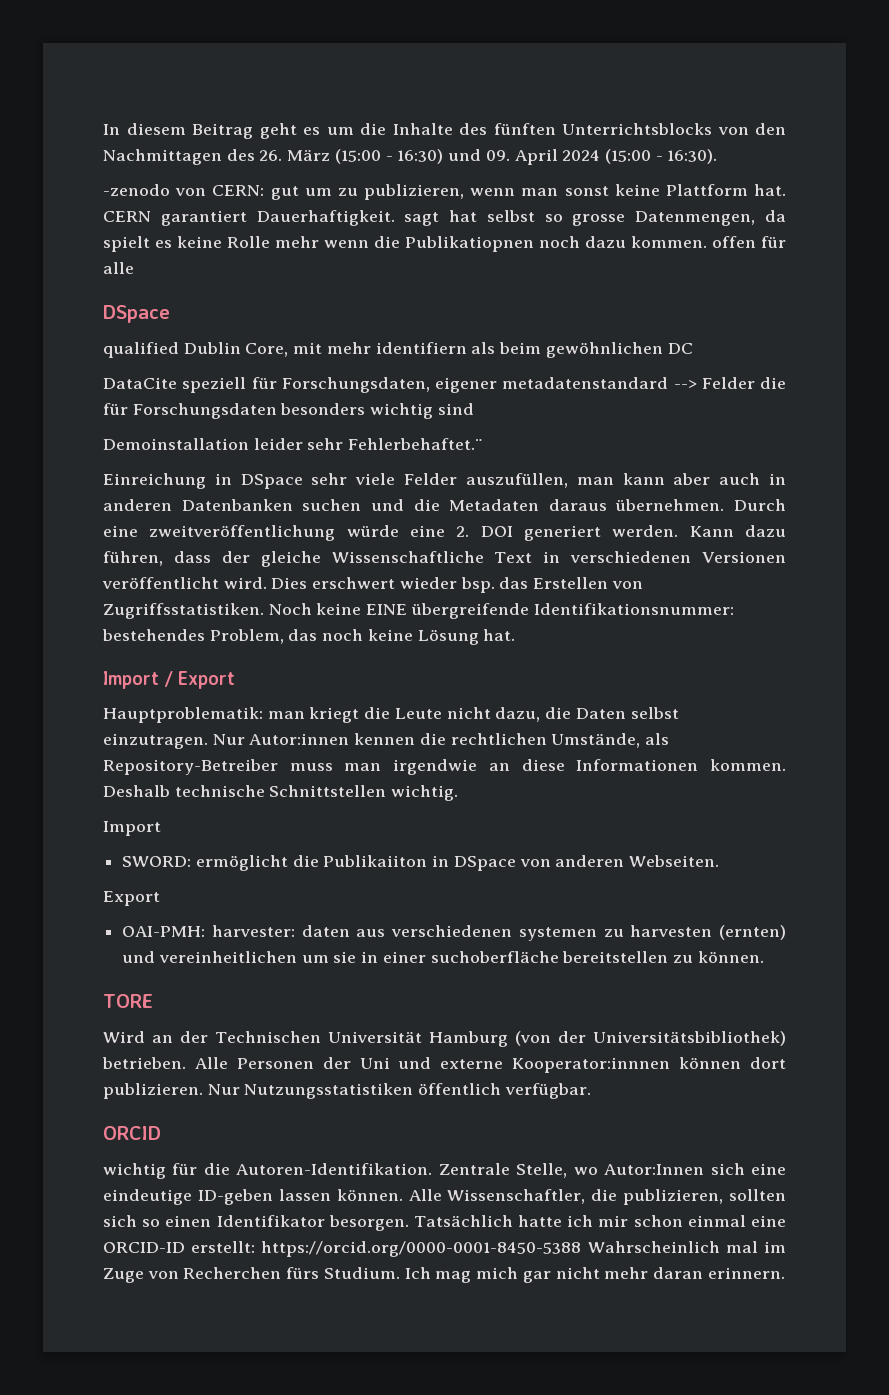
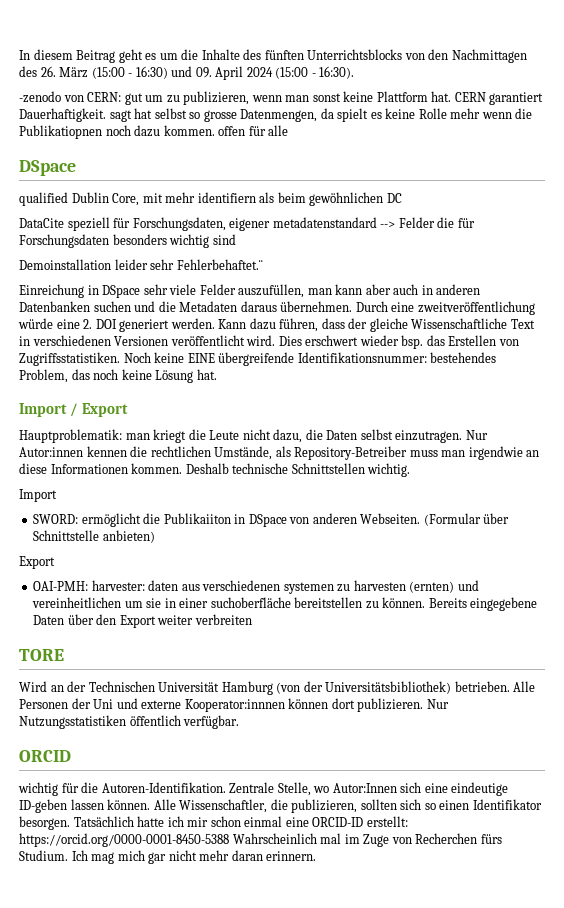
+ (Formular über Schnittstelle anbieten)
+ Bereits eingegebene Daten über den Export weiter verbreiten

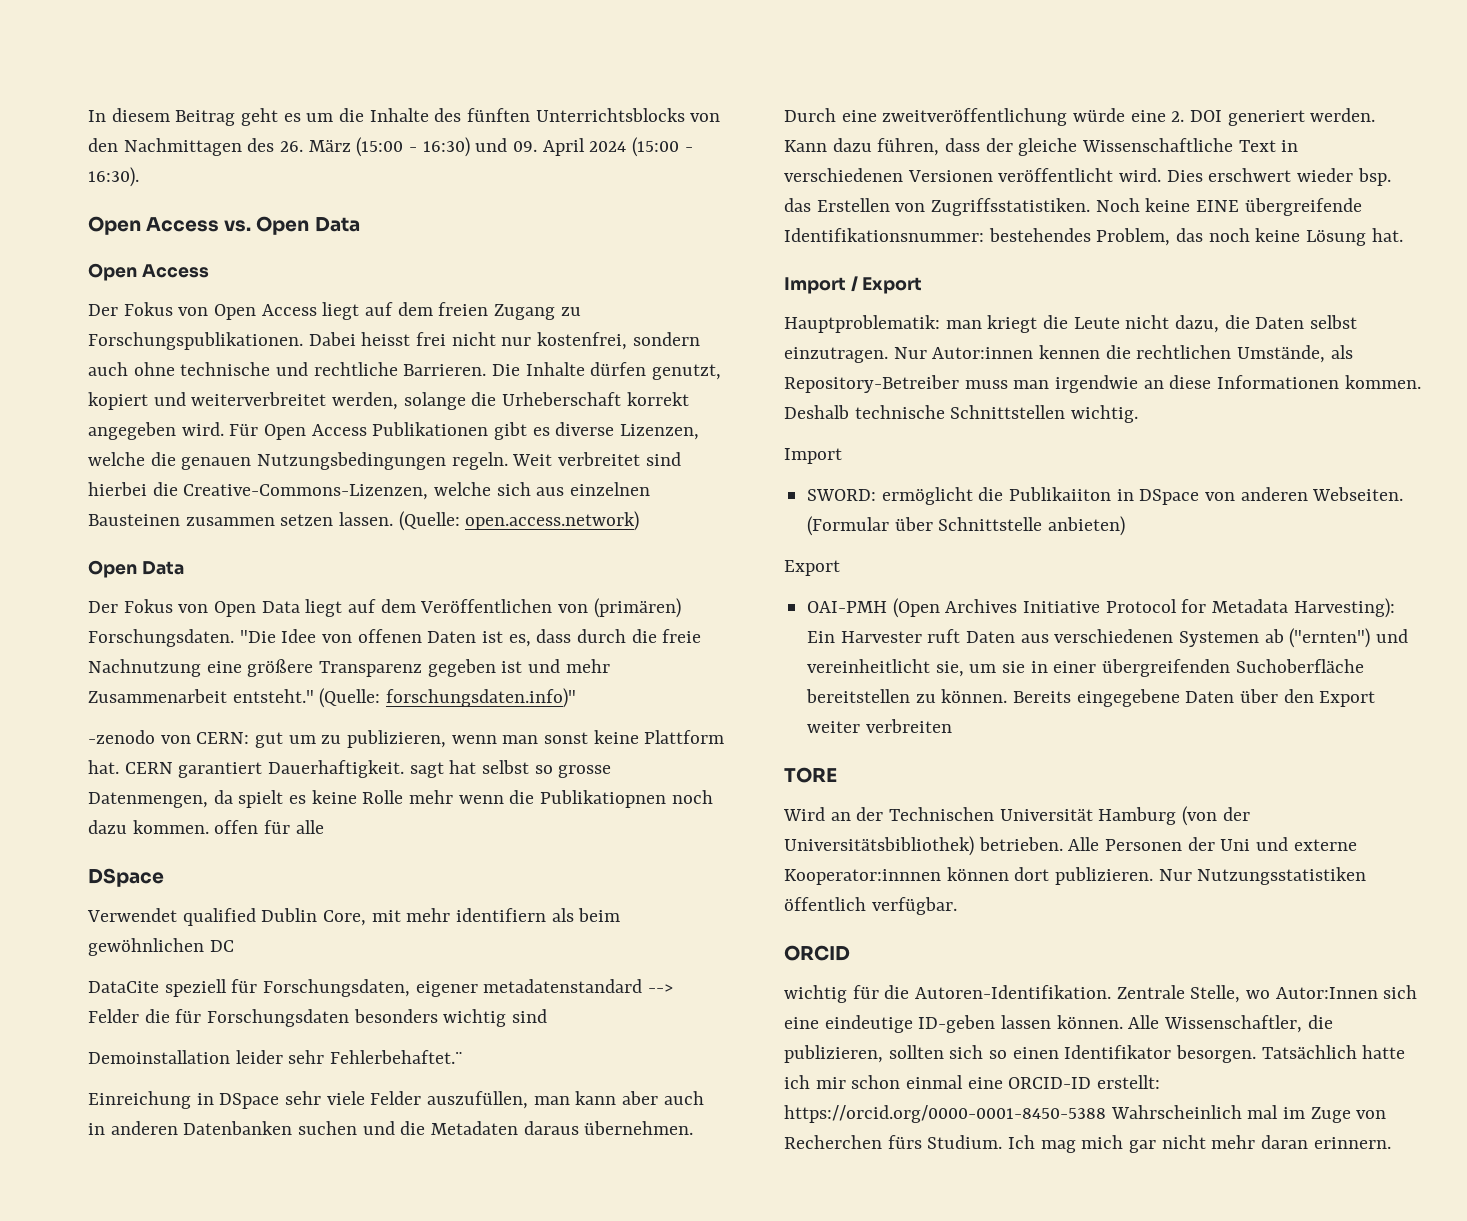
+ Open Access vs. Open Data
+ Open Access
+ Der Fokus von Open Access liegt auf dem freien Zugang zu Forschungspublikationen. Dabei heisst frei nicht nur kostenfrei, sondern auch ohne technische und rechtliche Barrieren. Die Inhalte dürfen genutzt, kopiert und weiterverbreitet werden, solange die Urheberschaft korrekt angegeben wird. Für Open Access Publikationen gibt es diverse Lizenzen, welche die genauen Nutzungsbedingungen regeln. Weit verbreitet sind hierbei die Creative-Commons-Lizenzen, welche sich aus einzelnen Bausteinen zusammen setzen lassen. (Quelle: open.access.network)
+ Open Data
+ Der Fokus von Open Data liegt auf dem Veröffentlichen von (primären) Forschungsdaten. "Die Idee von offenen Daten ist es, dass durch die freie Nachnutzung eine größere Transparenz gegeben ist und mehr Zusammenarbeit entsteht." (Quelle: forschungsdaten.info)"
- qualified Dublin Core, mit mehr identifiern als beim gewöhnlichen DC
+ Verwendet qualified Dublin Core, mit mehr identifiern als beim gewöhnlichen DC
- OAI-PMH: harvester: daten aus verschiedenen systemen zu harvesten (ernten) und vereinheitlichen um sie in einer suchoberfläche bereitstellen zu können.
+ OAI-PMH (Open Archives Initiative Protocol for Metadata Harvesting): Ein Harvester ruft Daten aus verschiedenen Systemen ab ("ernten") und vereinheitlicht sie, um sie in einer übergreifenden Suchoberfläche bereitstellen zu können.

